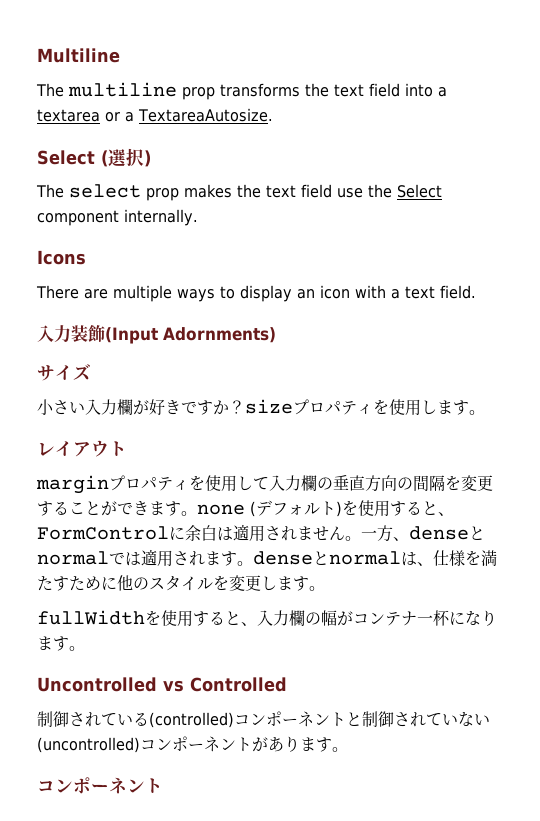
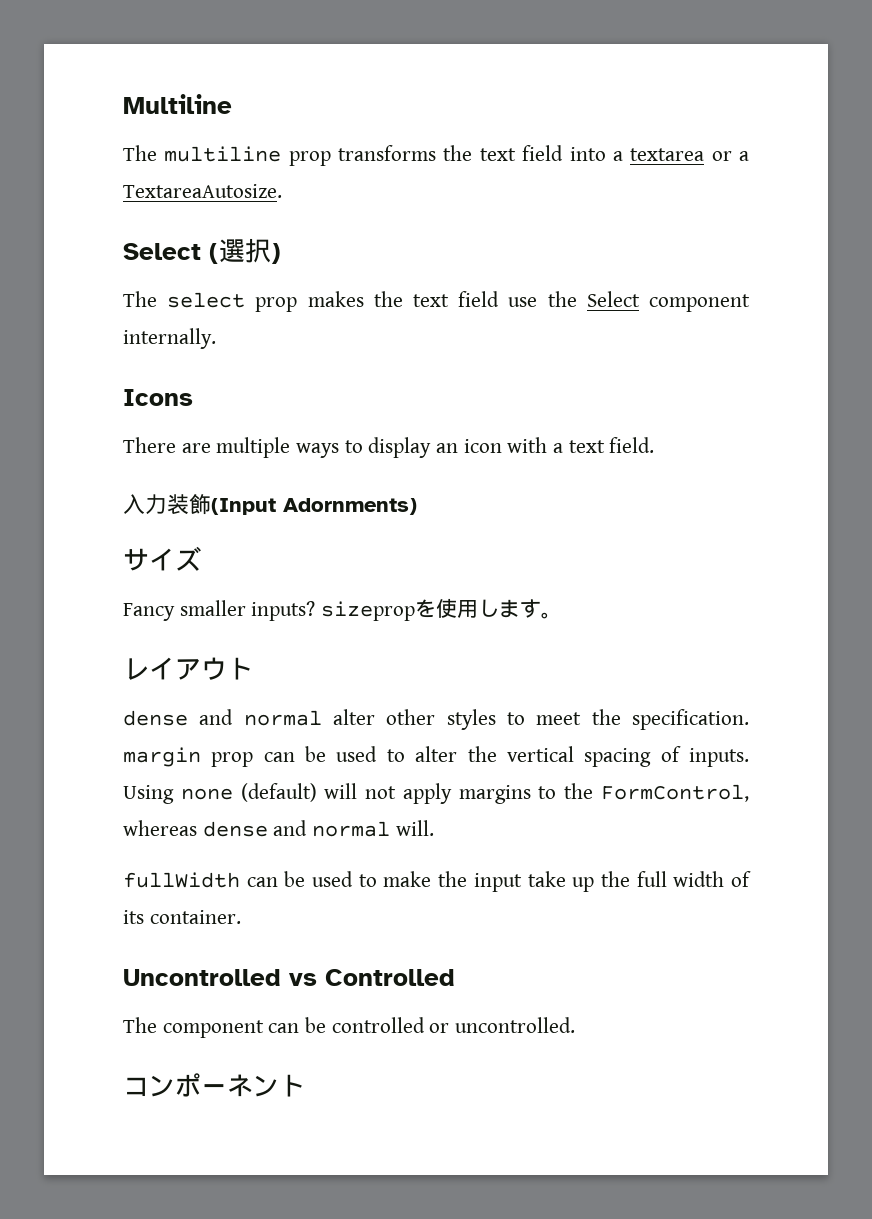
- 小さい入力欄が好きですか？sizeプロパティを使用します。
+ Fancy smaller inputs? sizepropを使用します。
- marginプロパティを使用して入力欄の垂直方向の間隔を変更することができます。none (デフォルト)を使用すると、FormControlに余白は適用されません。一方、denseとnormalでは適用されます。denseとnormalは、仕様を満たすために他のスタイルを変更します。
- fullWidthを使用すると、入力欄の幅がコンテナ一杯になります。
+ dense and normal alter other styles to meet the specification. margin prop can be used to alter the vertical spacing of inputs. Using none (default) will not apply margins to the FormControl, whereas dense and normal will.
+ fullWidth can be used to make the input take up the full width of its container.
  Uncontrolled vs Controlled
- 制御されている(controlled)コンポーネントと制御されていない(uncontrolled)コンポーネントがあります。
+ The component can be controlled or uncontrolled.

